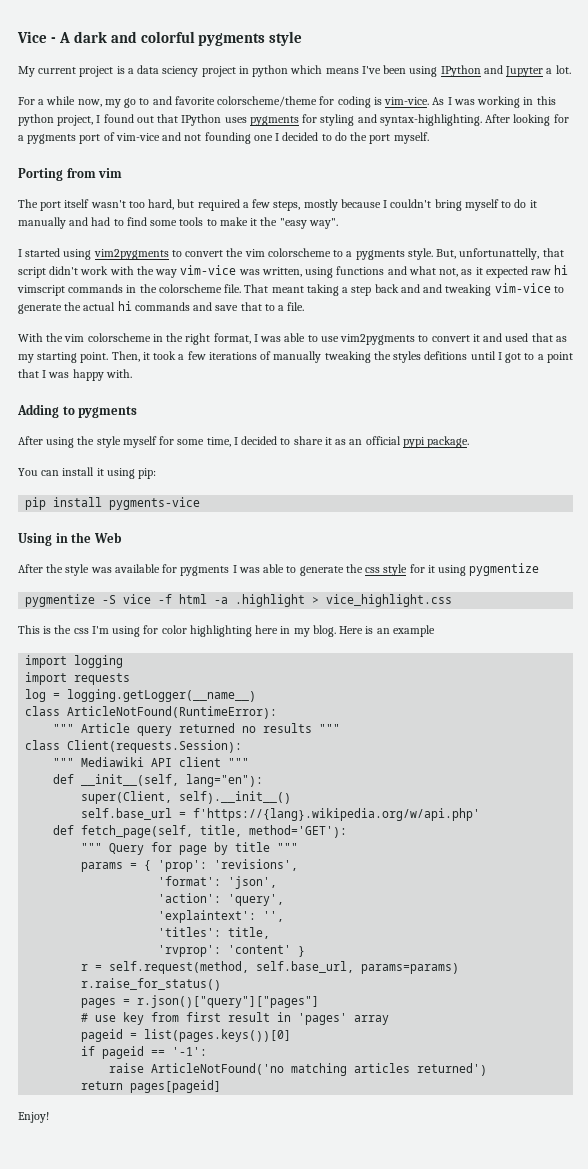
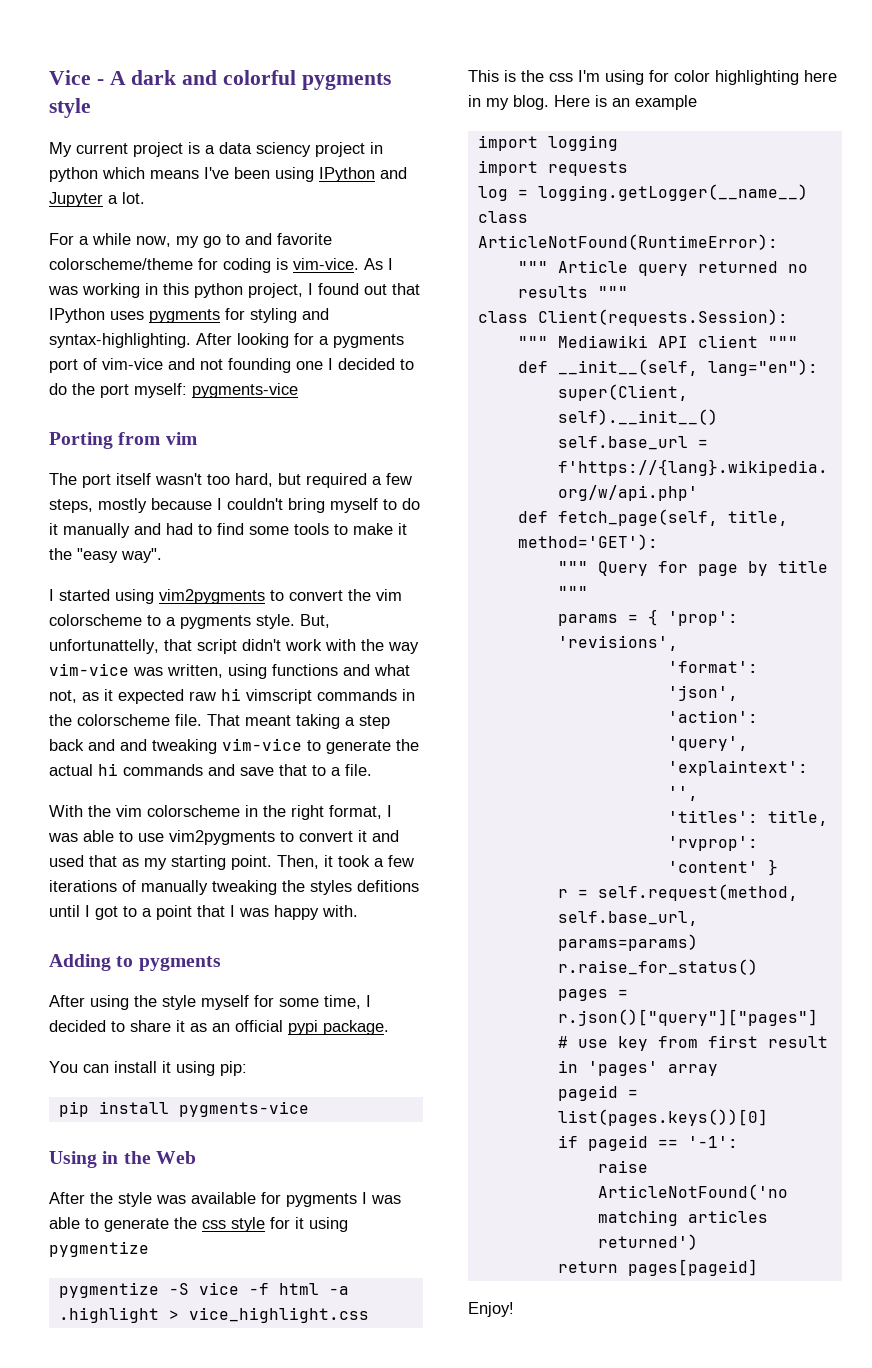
- After looking for a pygments port of vim-vice and not founding one I decided to do the port myself.
+ After looking for a pygments port of vim-vice and not founding one I decided to do the port myself: pygments-vice

